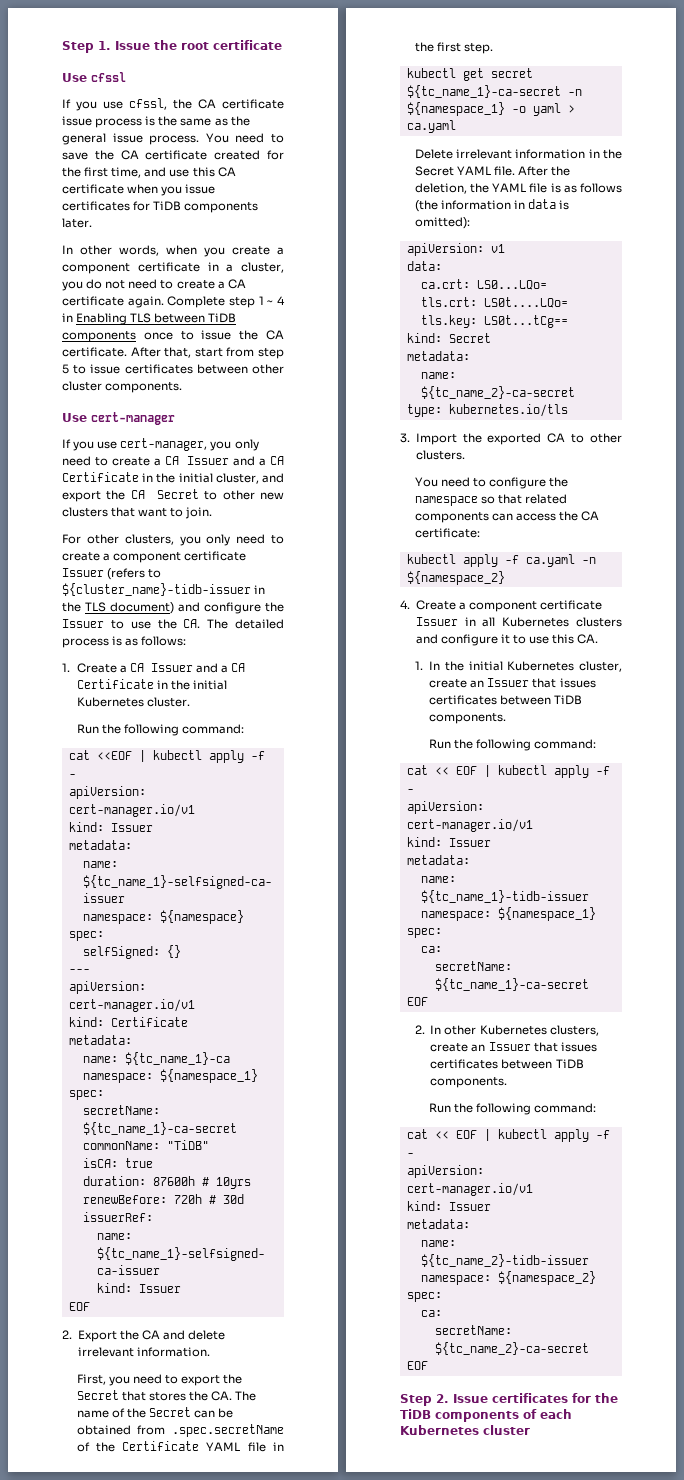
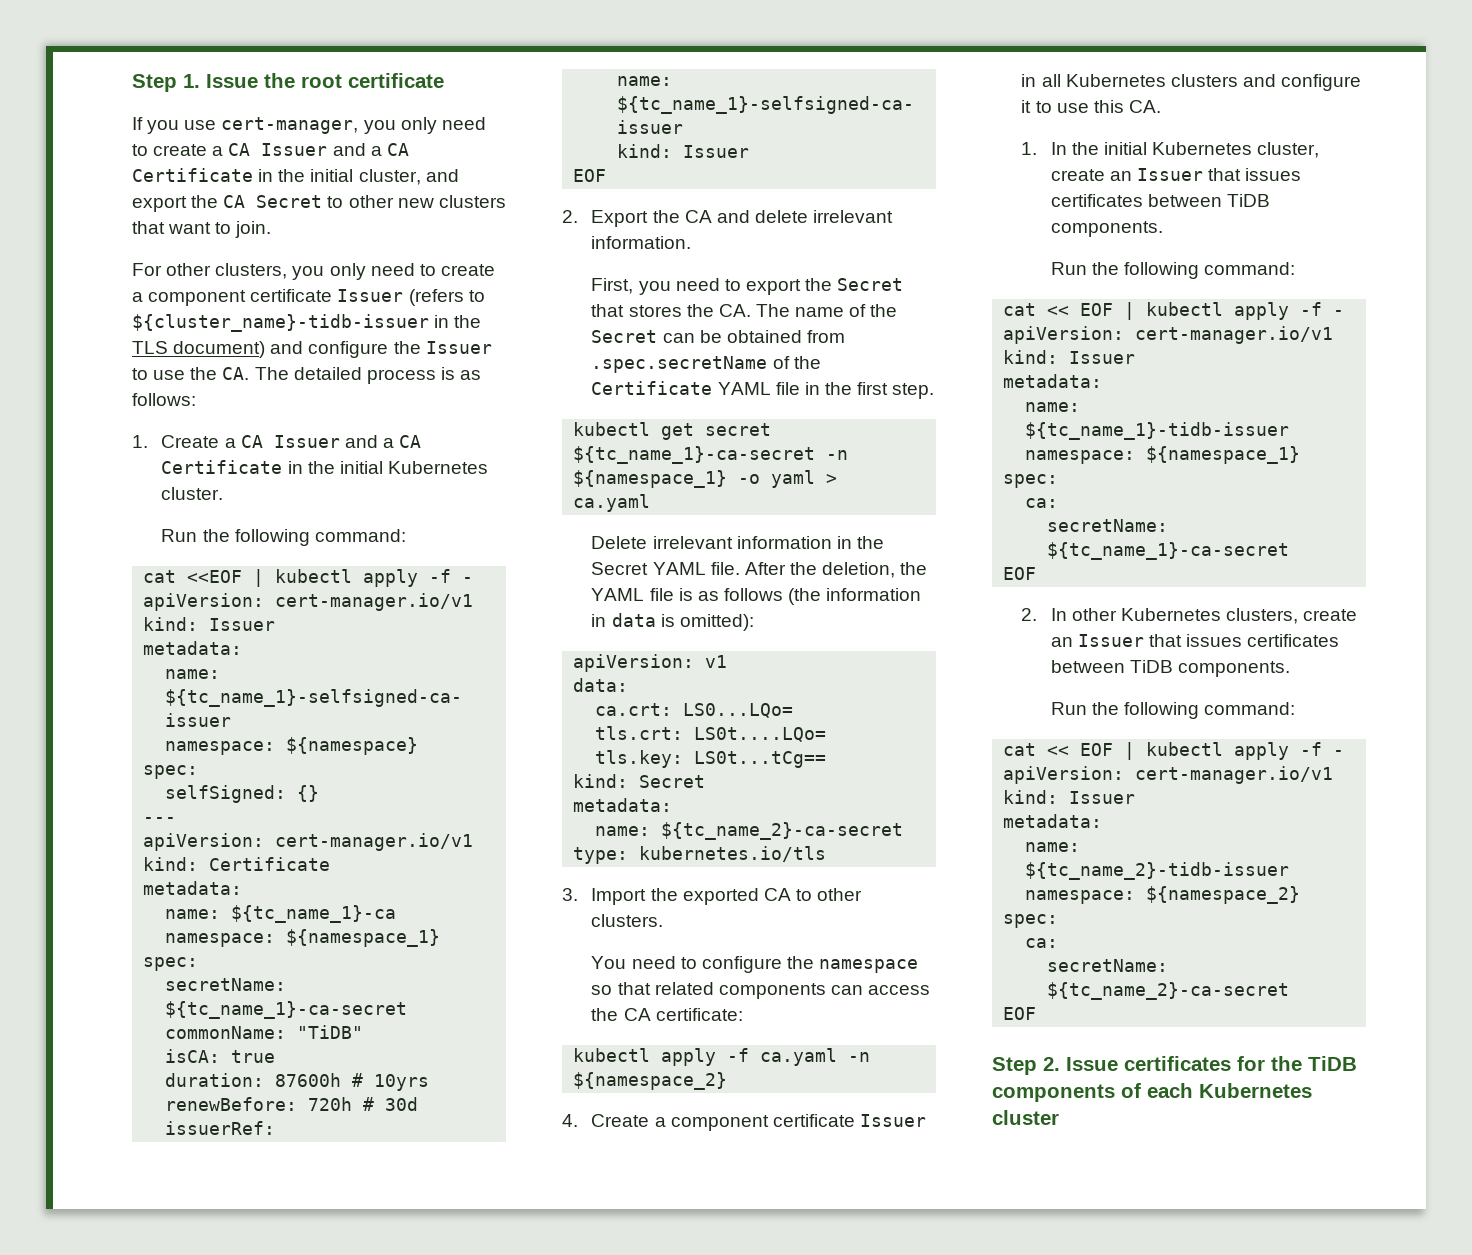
- Use cfssl
- If you use cfssl, the CA certificate issue process is the same as the general issue process. You need to save the CA certificate created for the first time, and use this CA certificate when you issue certificates for TiDB components later.
- In other words, when you create a component certificate in a cluster, you do not need to create a CA certificate again. Complete step 1 ~ 4 in Enabling TLS between TiDB components once to issue the CA certificate. After that, start from step 5 to issue certificates between other cluster components.
- Use cert-manager

